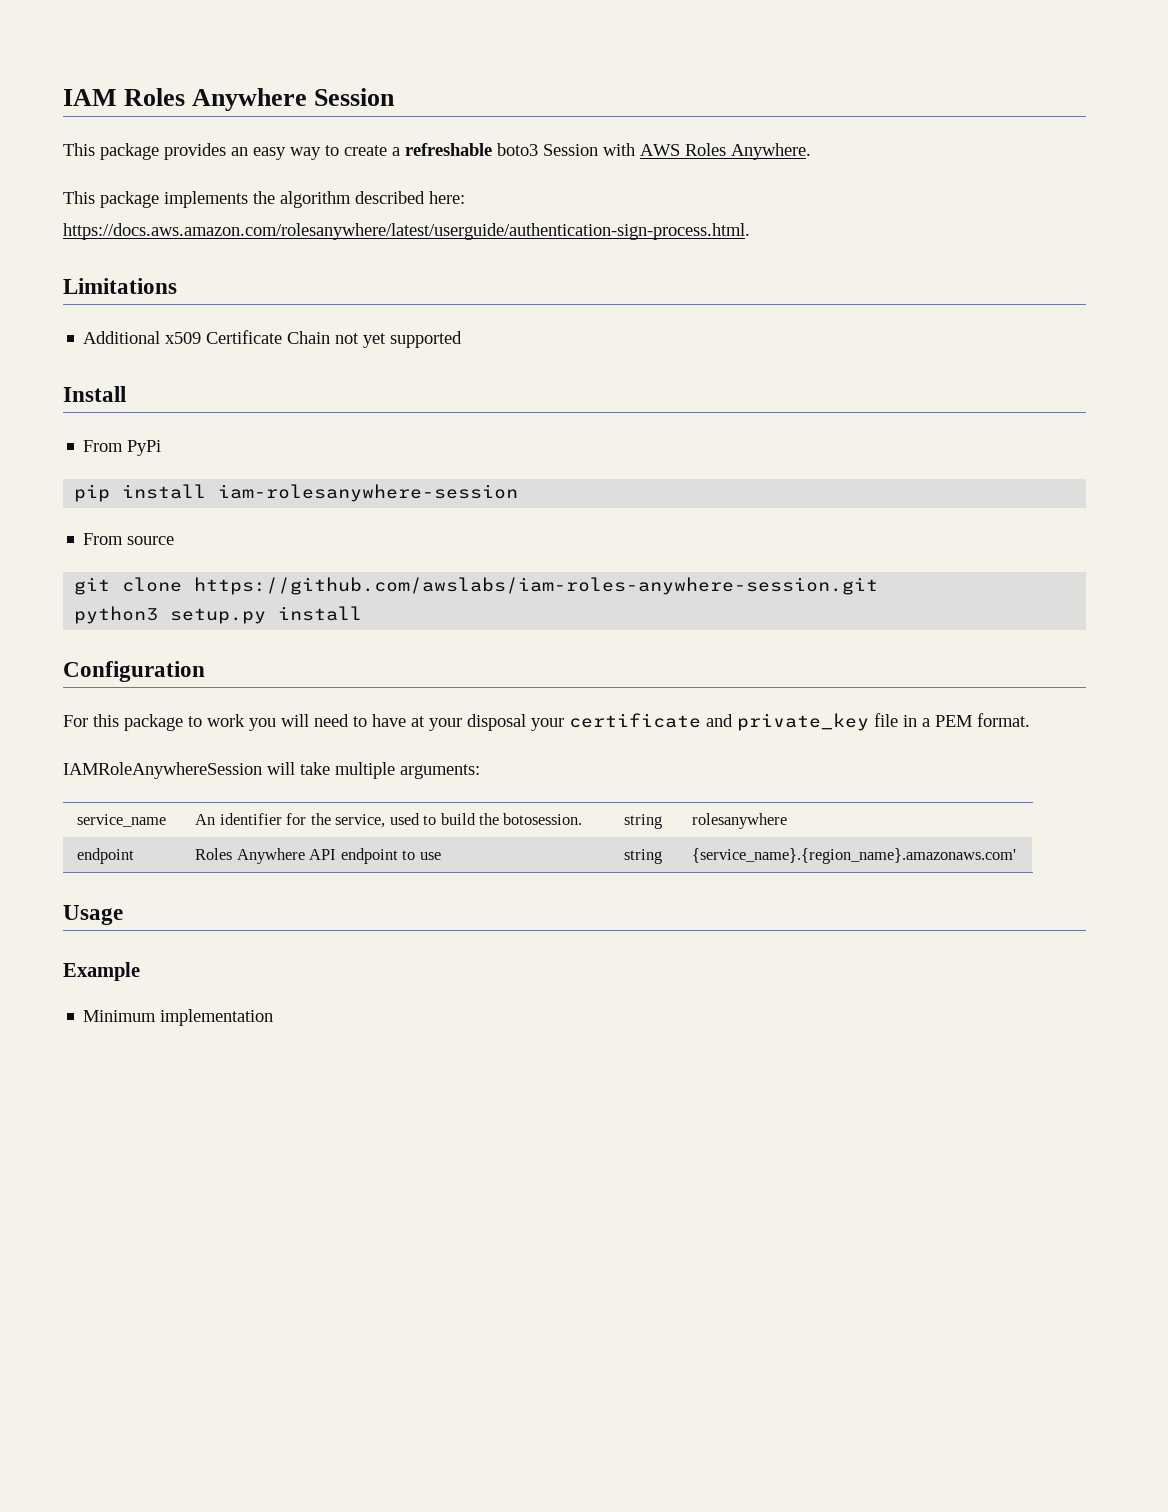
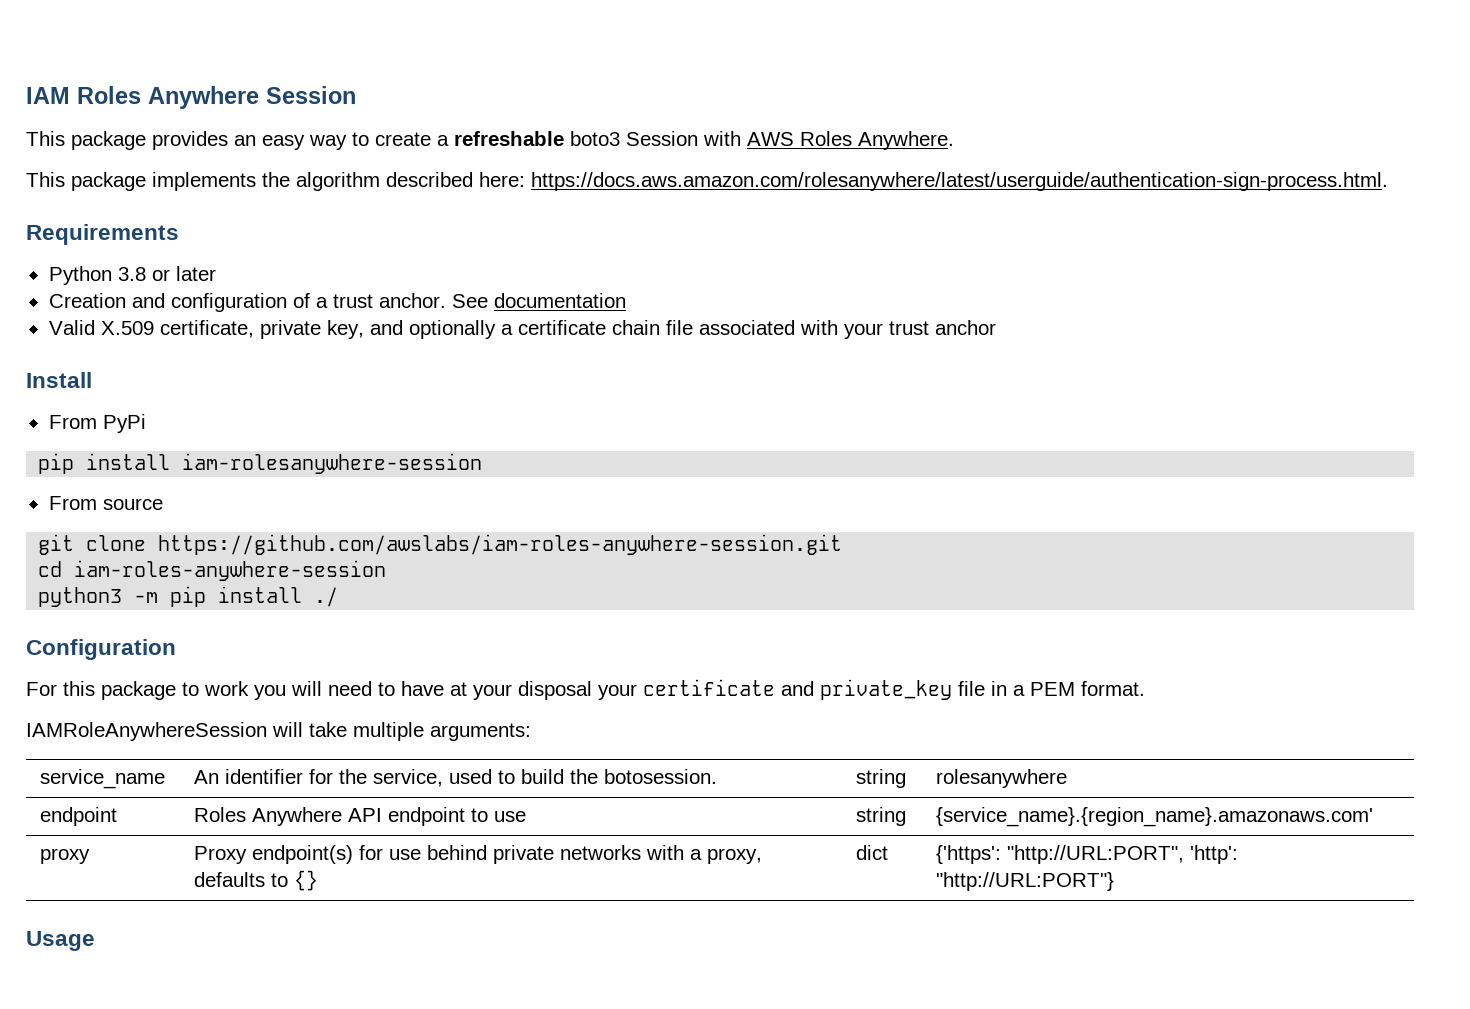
- Limitations
- Additional x509 Certificate Chain not yet supported
+ Requirements
+ Python 3.8 or later
+ Creation and configuration of a trust anchor. See documentation
+ Valid X.509 certificate, private key, and optionally a certificate chain file associated with your trust anchor
+ cd iam-roles-anywhere-session
- python3 setup.py install
+ python3 -m pip install ./
+ proxy | Proxy endpoint(s) for use behind private networks with a proxy, defaults to {} | dict | {'https': "http://URL:PORT", 'http': "http://URL:PORT"}
  Usage
- Example
- Minimum implementation

